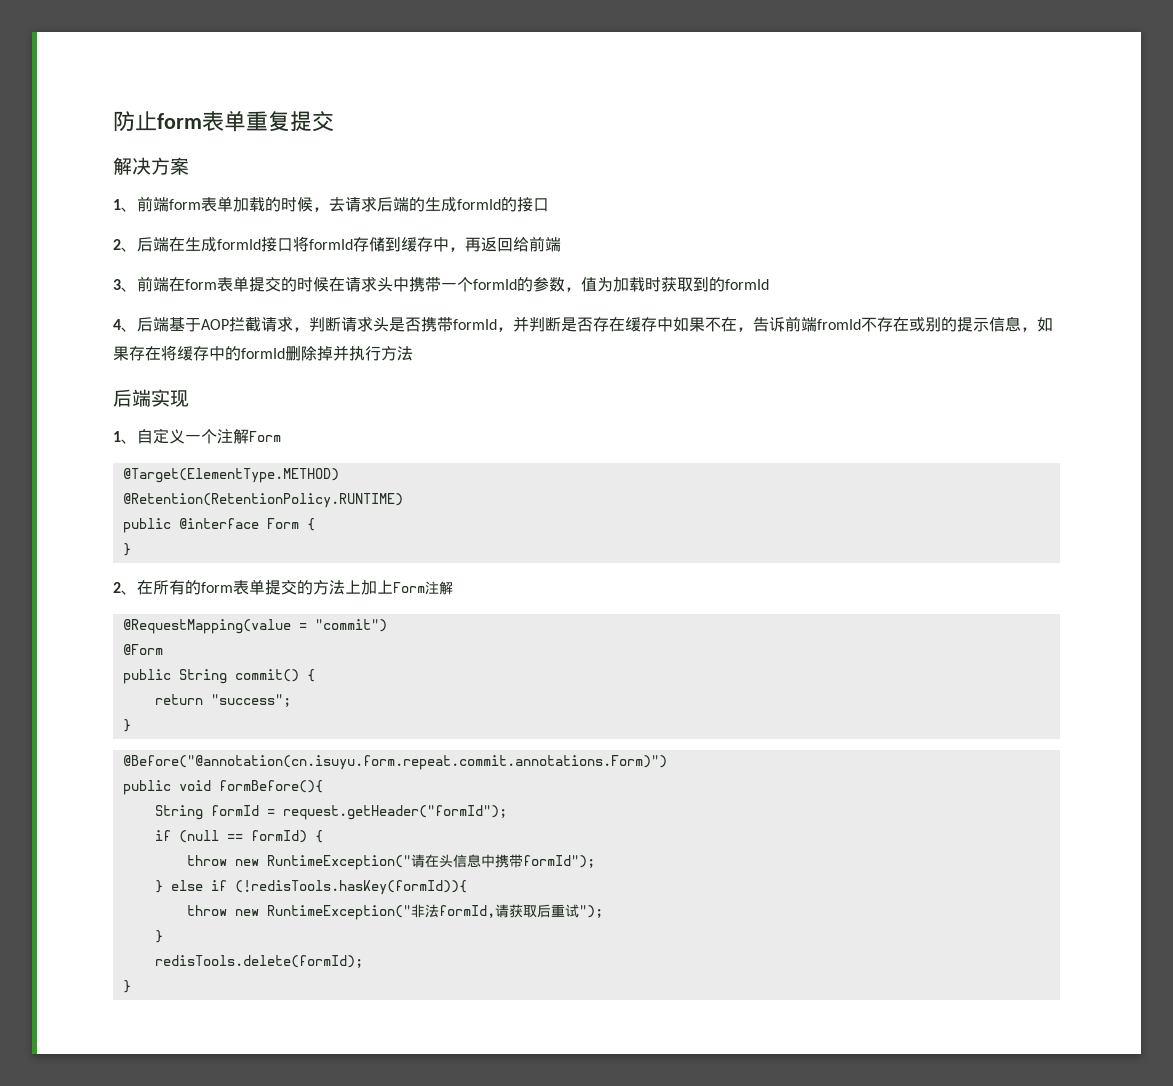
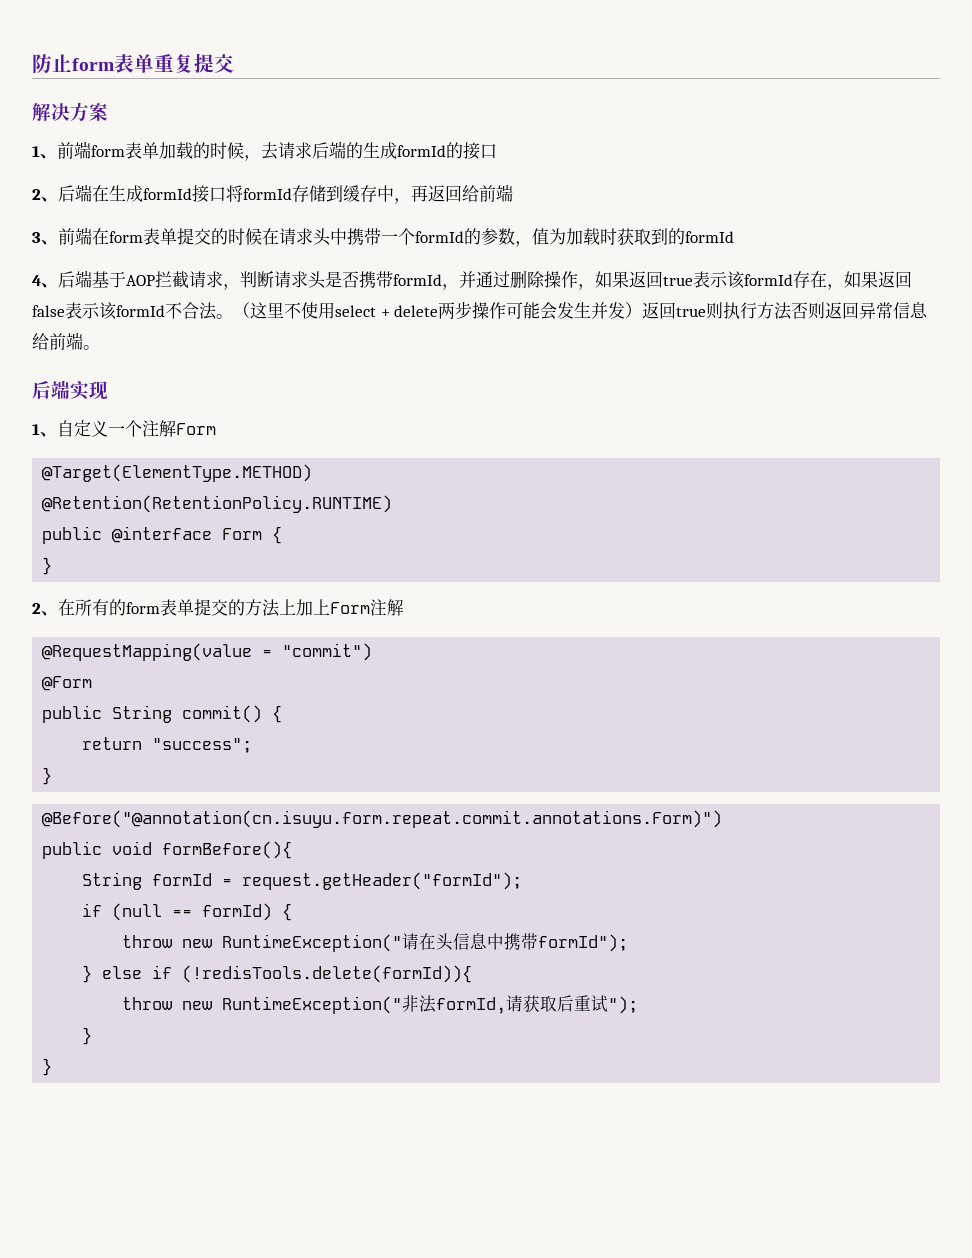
- 4、后端基于AOP拦截请求，判断请求头是否携带formId，并判断是否存在缓存中如果不在，告诉前端fromId不存在或别的提示信息，如果存在将缓存中的formId删除掉并执行方法
+ 4、后端基于AOP拦截请求，判断请求头是否携带formId，并通过删除操作，如果返回true表示该formId存在，如果返回false表示该formId不合法。（这里不使用select + delete两步操作可能会发生并发）返回true则执行方法否则返回异常信息给前端。
- } else if (!redisTools.hasKey(formId)){
+ } else if (!redisTools.delete(formId)){
- redisTools.delete(formId);

